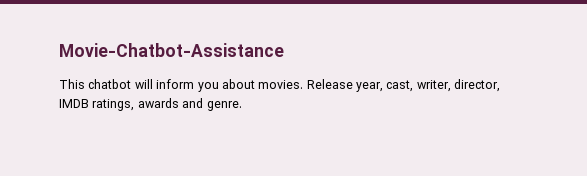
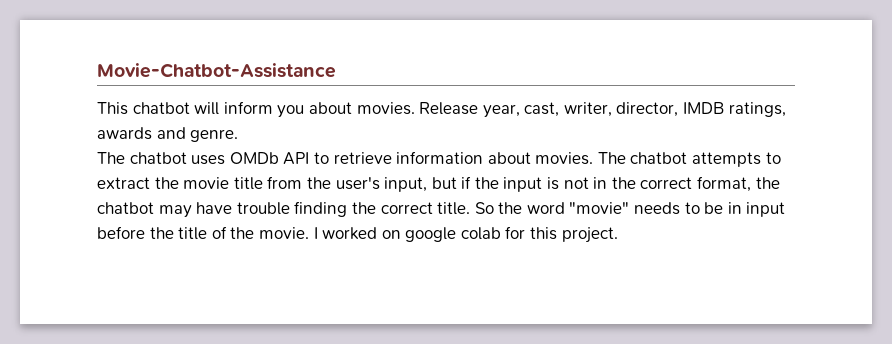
+ The chatbot uses OMDb API to retrieve information about movies. The chatbot attempts to extract the movie title from the user's input, but if the input is not in the correct format, the chatbot may have trouble finding the correct title. So the word "movie" needs to be in input before the title of the movie. I worked on google colab for this project.

